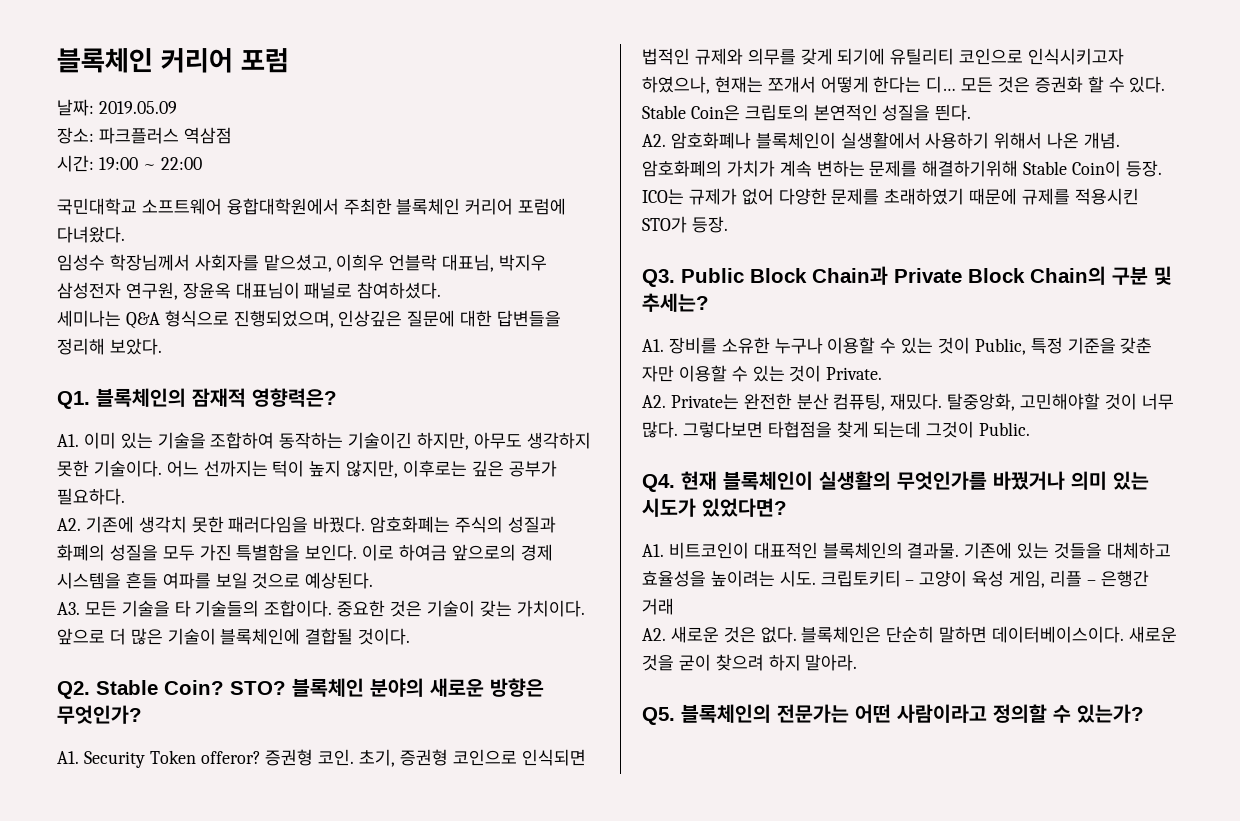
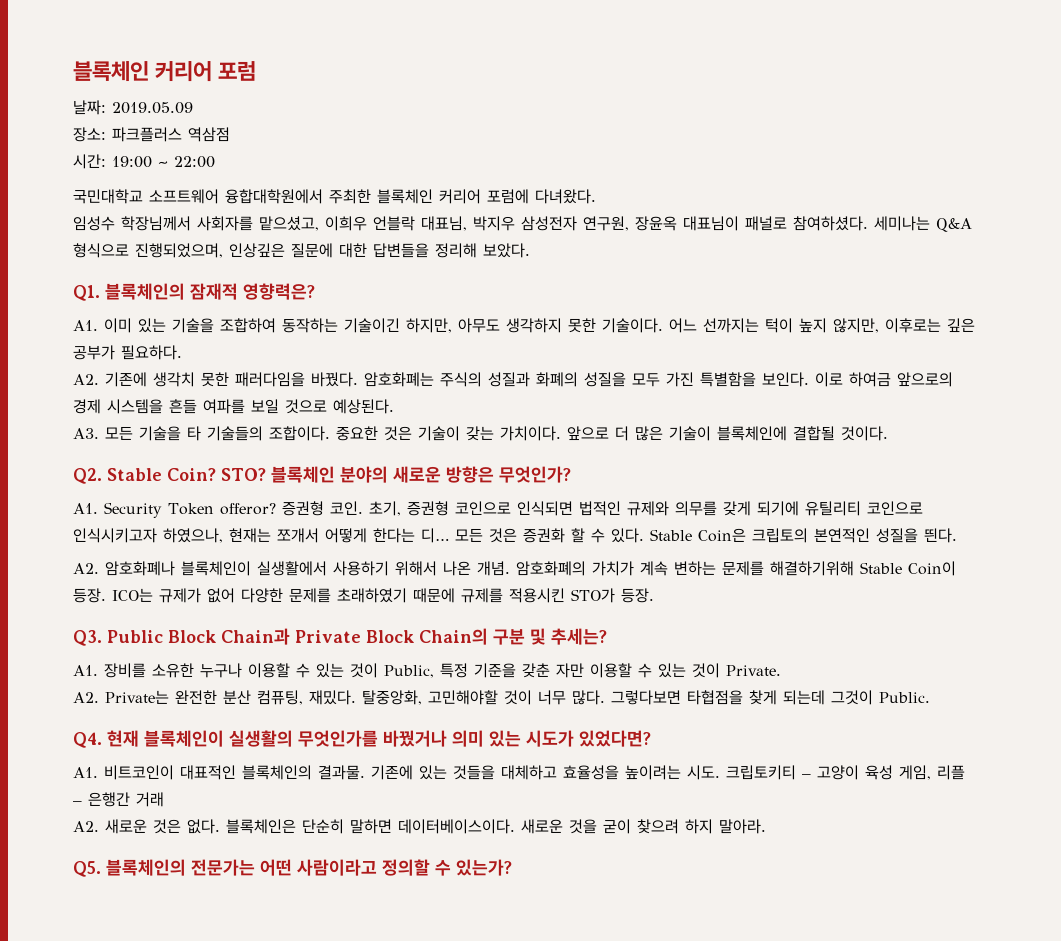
- 임성수 학장님께서 사회자를 맡으셨고, 이희우 언블락 대표님, 박지우 삼성전자 연구원, 장윤옥 대표님이 패널로 참여하셨다.
- 세미나는 Q&A 형식으로 진행되었으며, 인상깊은 질문에 대한 답변들을 정리해 보았다.
+ 임성수 학장님께서 사회자를 맡으셨고, 이희우 언블락 대표님, 박지우 삼성전자 연구원, 장윤옥 대표님이 패널로 참여하셨다. 세미나는 Q&A 형식으로 진행되었으며, 인상깊은 질문에 대한 답변들을 정리해 보았다.

